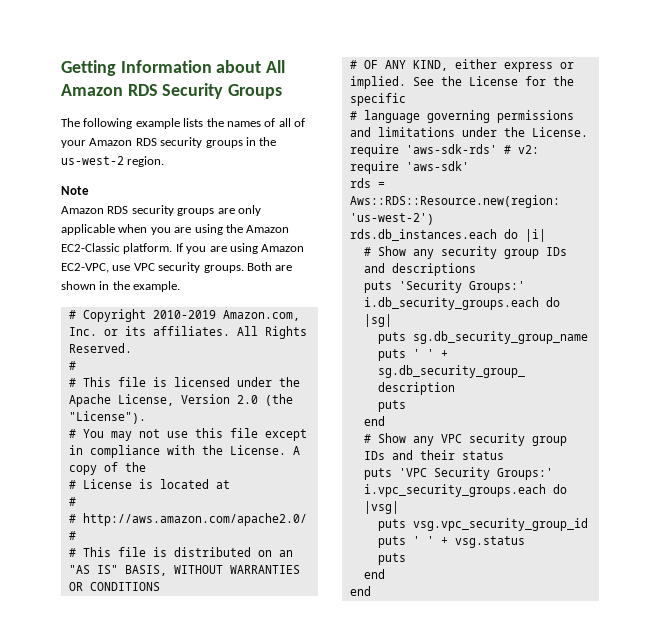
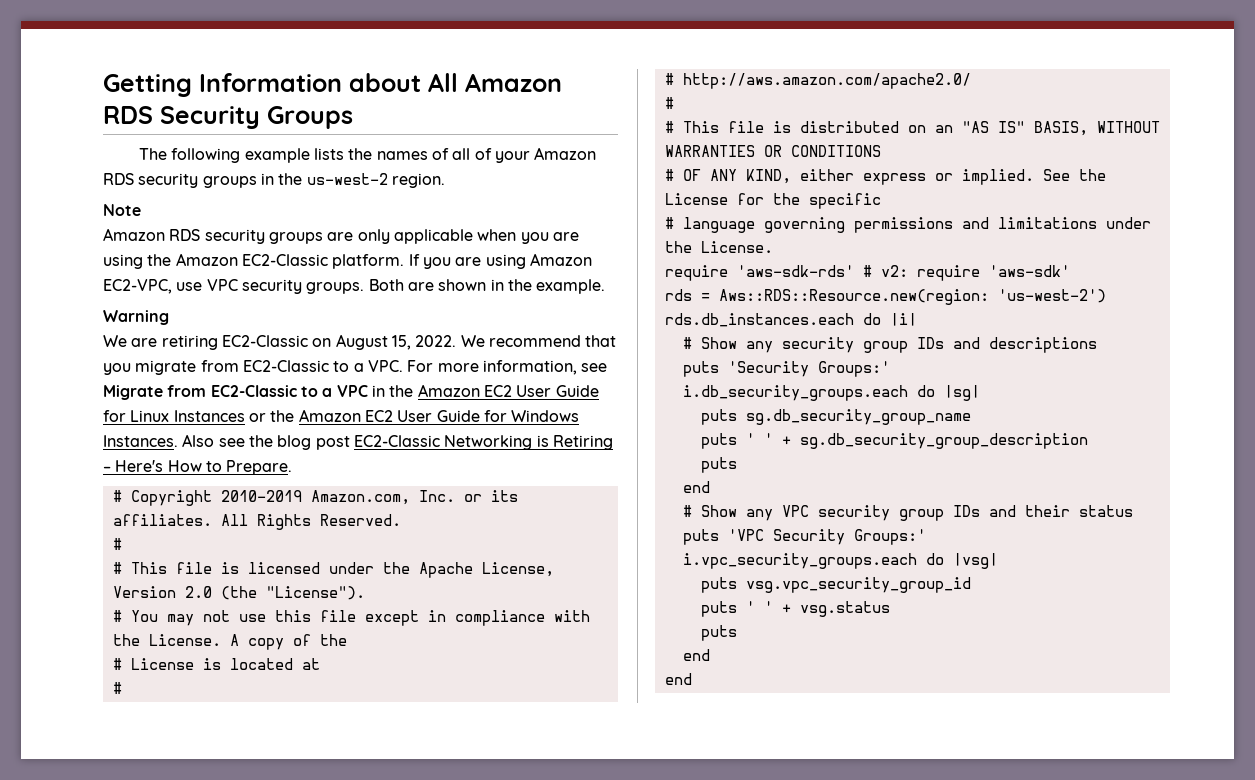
+ Warning
+ We are retiring EC2-Classic on August 15, 2022. We recommend that you migrate from EC2-Classic to a VPC. For more information, see Migrate from EC2-Classic to a VPC in the Amazon EC2 User Guide for Linux Instances or the Amazon EC2 User Guide for Windows Instances. Also see the blog post EC2-Classic Networking is Retiring – Here's How to Prepare.

